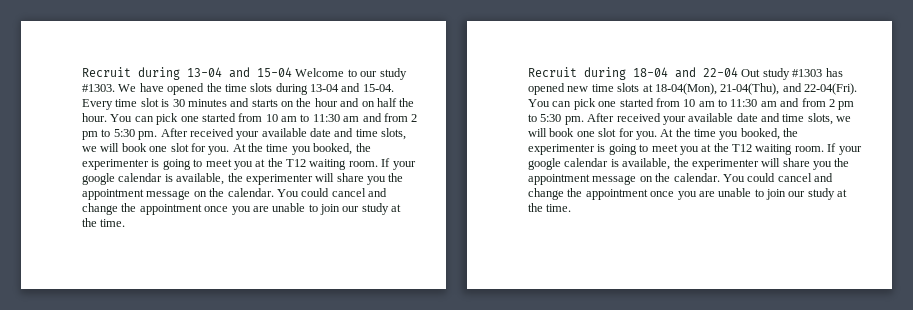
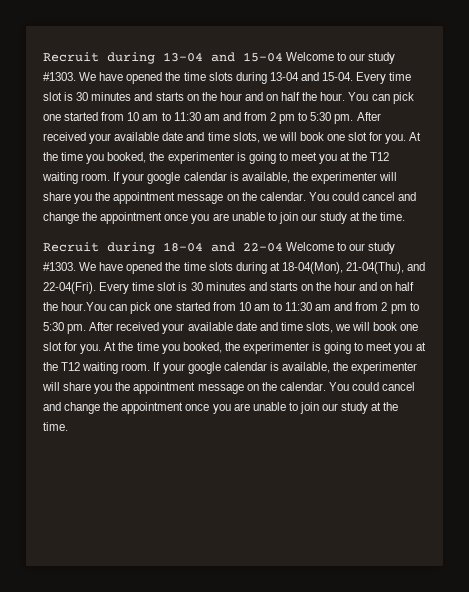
- Recruit during 18-04 and 22-04 Out study #1303 has opened new time slots at 18-04(Mon), 21-04(Thu), and 22-04(Fri). You can pick one started from 10 am to 11:30 am and from 2 pm to 5:30 pm.
+ Recruit during 18-04 and 22-04 Welcome to our study #1303. We have opened the time slots during at 18-04(Mon), 21-04(Thu), and 22-04(Fri). Every time slot is 30 minutes and starts on the hour and on half the hour.You can pick one started from 10 am to 11:30 am and from 2 pm to 5:30 pm.

